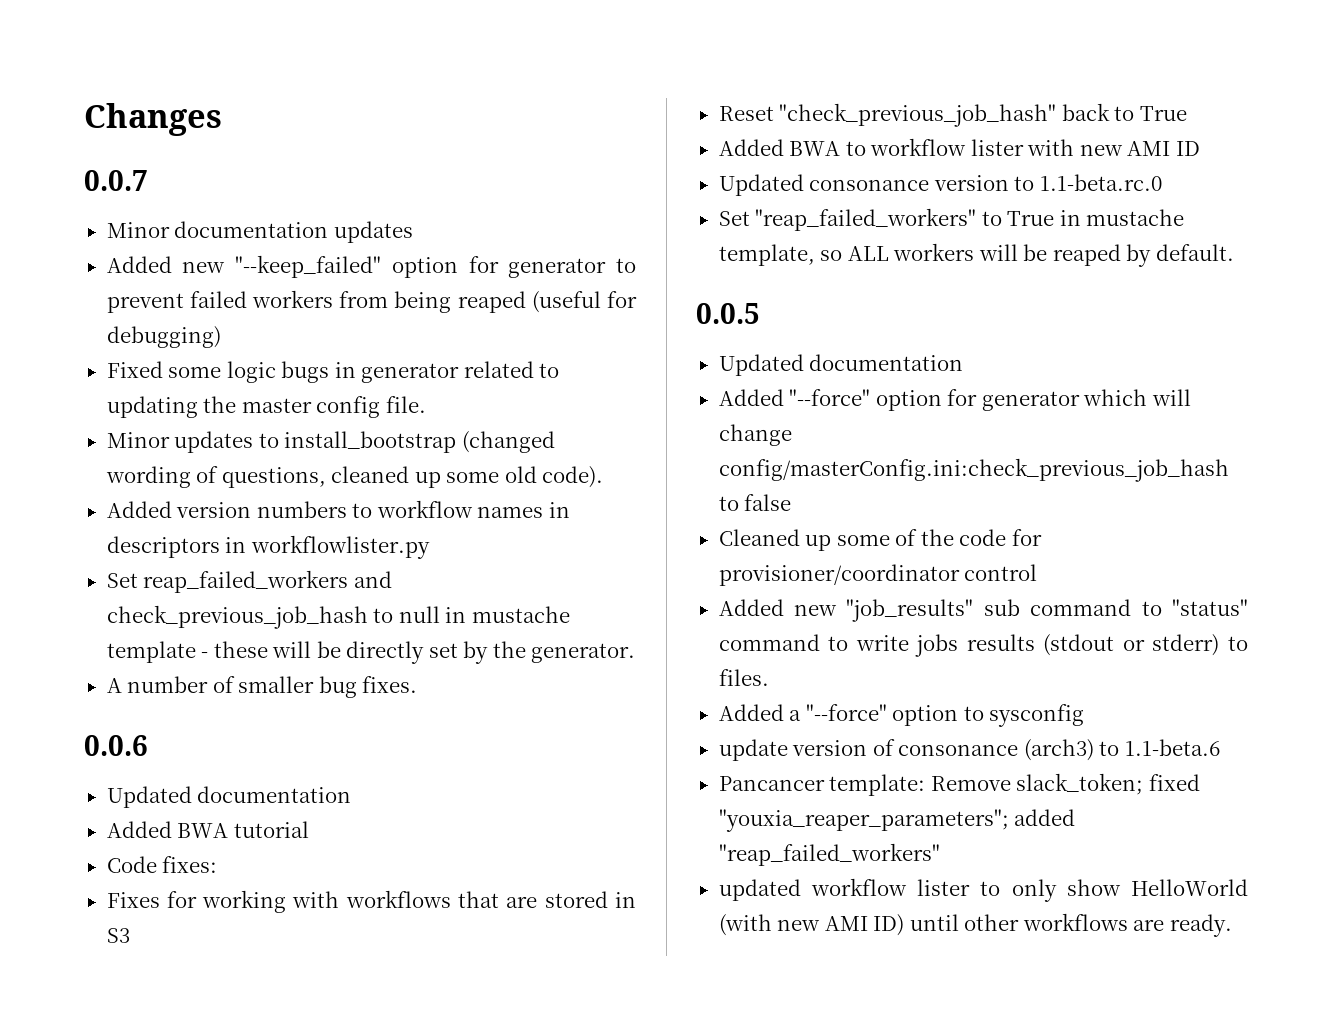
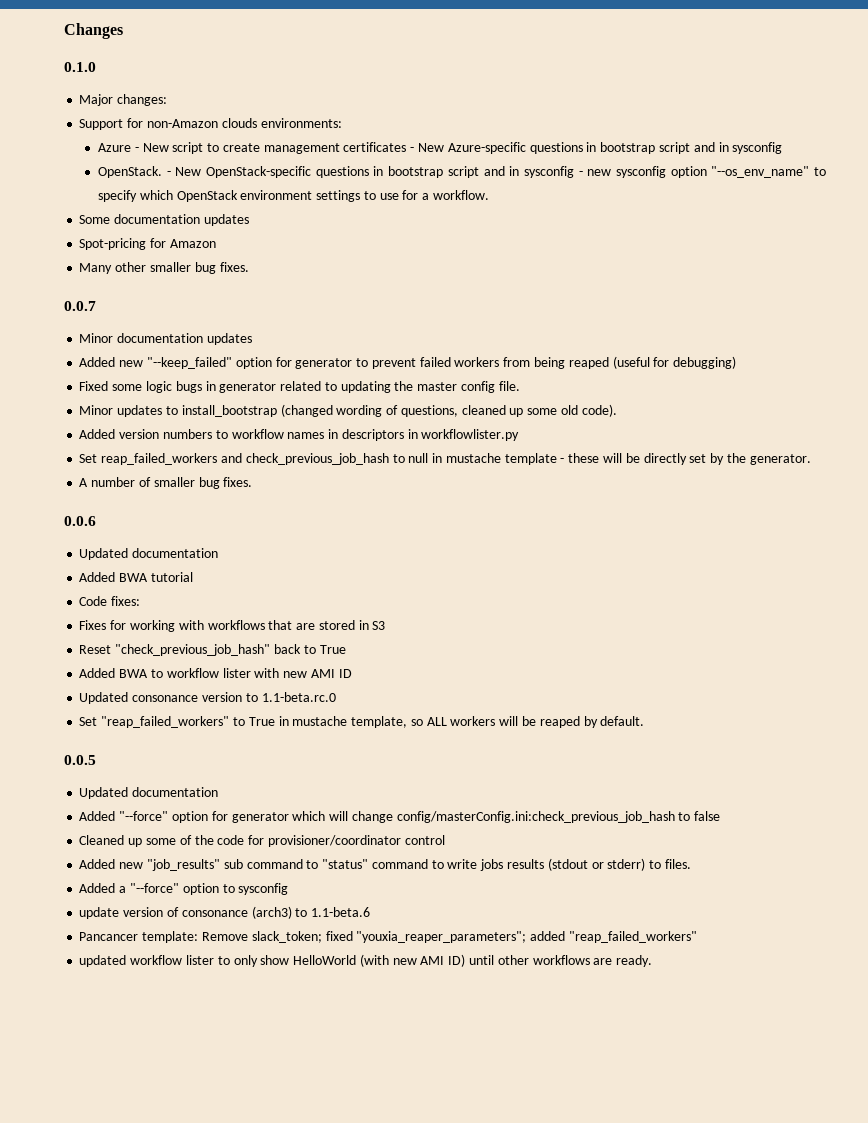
+ 0.1.0
+ Major changes:
+ Support for non-Amazon clouds environments:
+ Azure - New script to create management certificates - New Azure-specific questions in bootstrap script and in sysconfig
+ OpenStack. - New OpenStack-specific questions in bootstrap script and in sysconfig - new sysconfig option "--os_env_name" to specify which OpenStack environment settings to use for a workflow.
+ Some documentation updates
+ Spot-pricing for Amazon
+ Many other smaller bug fixes.

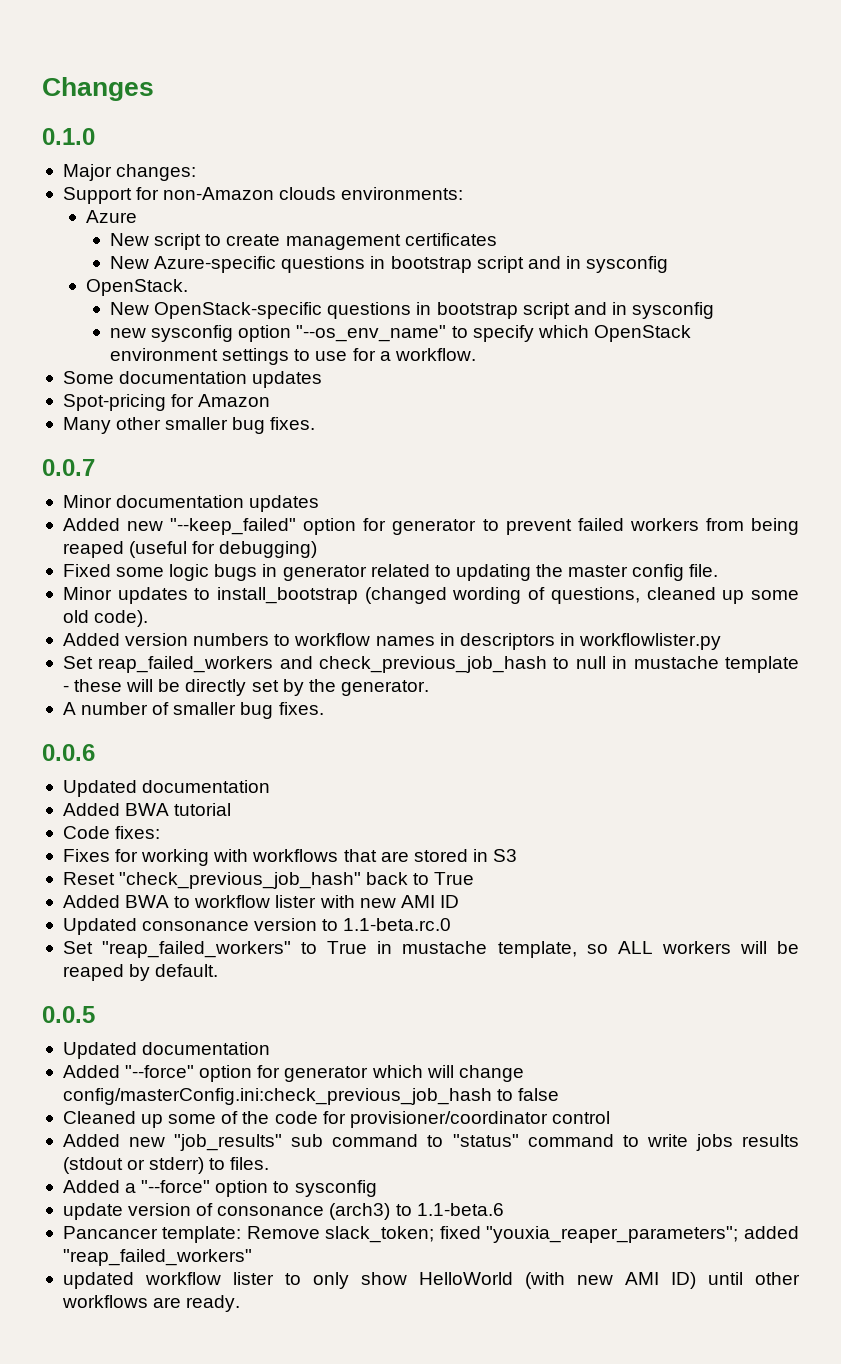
- Azure - New script to create management certificates - New Azure-specific questions in bootstrap script and in sysconfig
+ Azure
+ New script to create management certificates
+ New Azure-specific questions in bootstrap script and in sysconfig
- OpenStack. - New OpenStack-specific questions in bootstrap script and in sysconfig - new sysconfig option "--os_env_name" to specify which OpenStack environment settings to use for a workflow.
+ OpenStack.
+ New OpenStack-specific questions in bootstrap script and in sysconfig
+ new sysconfig option "--os_env_name" to specify which OpenStack environment settings to use for a workflow.

